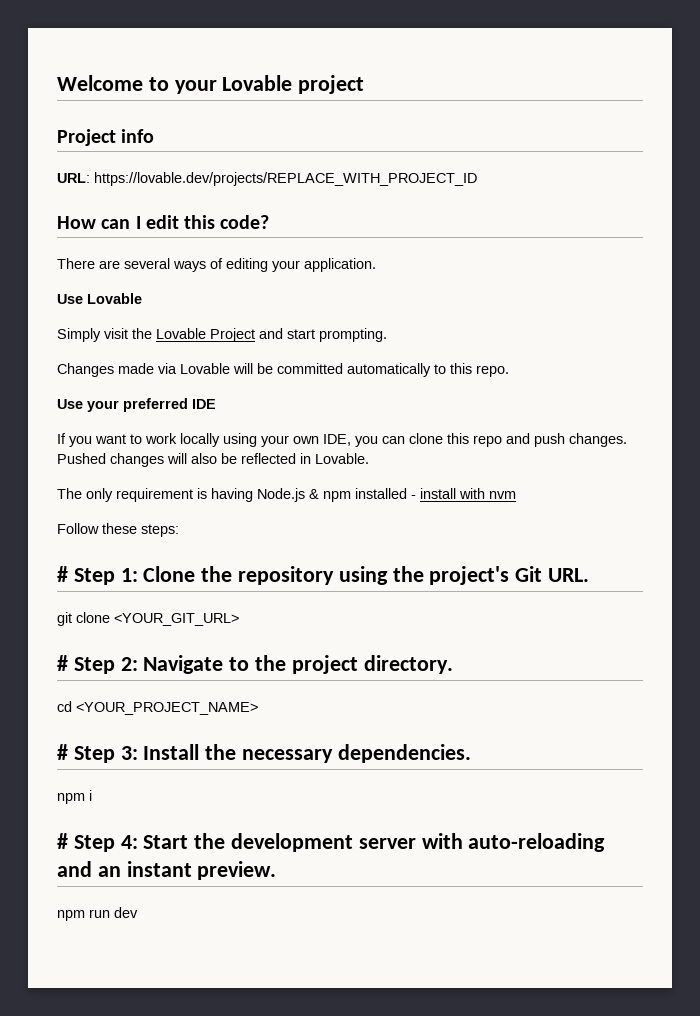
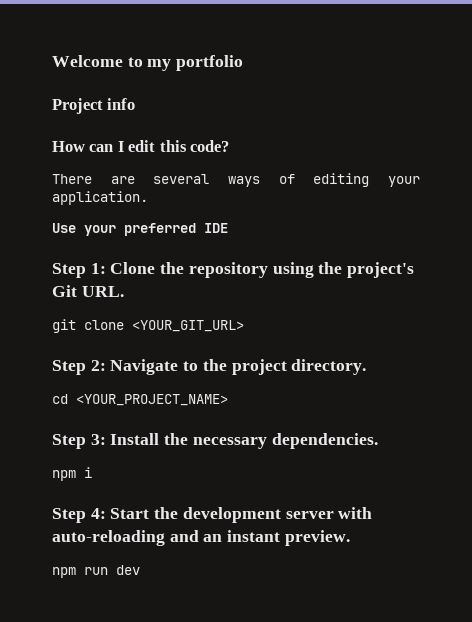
- Welcome to your Lovable project
+ Welcome to my portfolio
- URL: https://lovable.dev/projects/REPLACE_WITH_PROJECT_ID
- Use Lovable
- Simply visit the Lovable Project and start prompting.
- Changes made via Lovable will be committed automatically to this repo.
  Use your preferred IDE
- If you want to work locally using your own IDE, you can clone this repo and push changes. Pushed changes will also be reflected in Lovable.
- The only requirement is having Node.js & npm installed - install with nvm
- Follow these steps:
- # Step 1: Clone the repository using the project's Git URL.
+ Step 1: Clone the repository using the project's Git URL.
- # Step 2: Navigate to the project directory.
+ Step 2: Navigate to the project directory.
- # Step 3: Install the necessary dependencies.
+ Step 3: Install the necessary dependencies.
- # Step 4: Start the development server with auto-reloading and an instant preview.
+ Step 4: Start the development server with auto-reloading and an instant preview.

